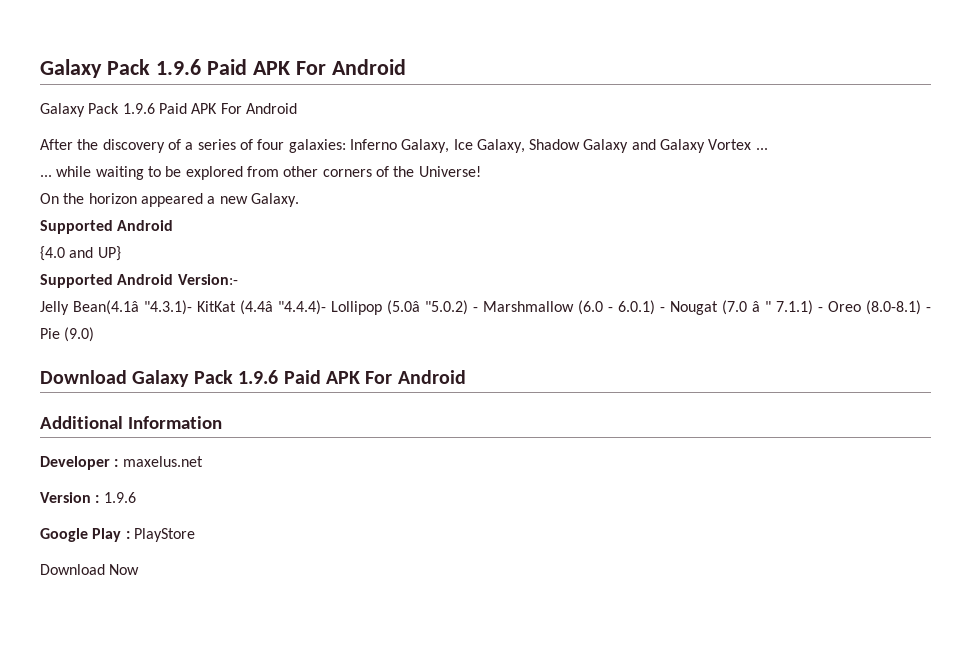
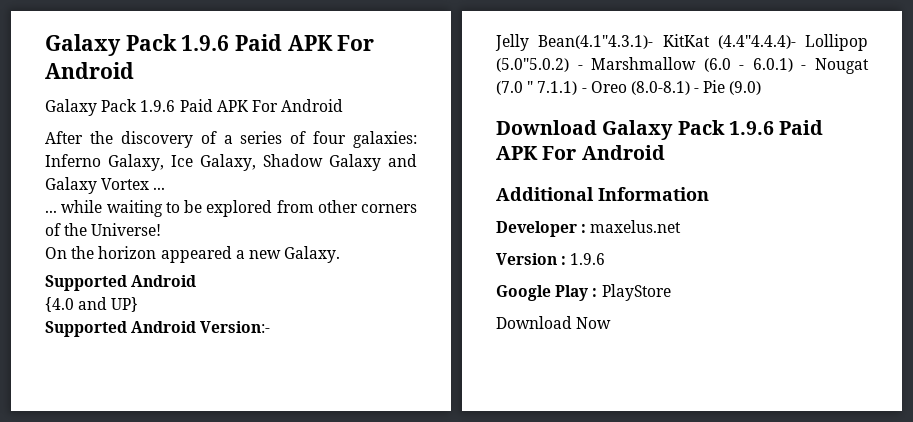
- Jelly Bean(4.1â "4.3.1)- KitKat (4.4â "4.4.4)- Lollipop (5.0â "5.0.2) - Marshmallow (6.0 - 6.0.1) - Nougat (7.0 â " 7.1.1) - Oreo (8.0-8.1) - Pie (9.0)
+ Jelly Bean(4.1"4.3.1)- KitKat (4.4"4.4.4)- Lollipop (5.0"5.0.2) - Marshmallow (6.0 - 6.0.1) - Nougat (7.0 " 7.1.1) - Oreo (8.0-8.1) - Pie (9.0)

